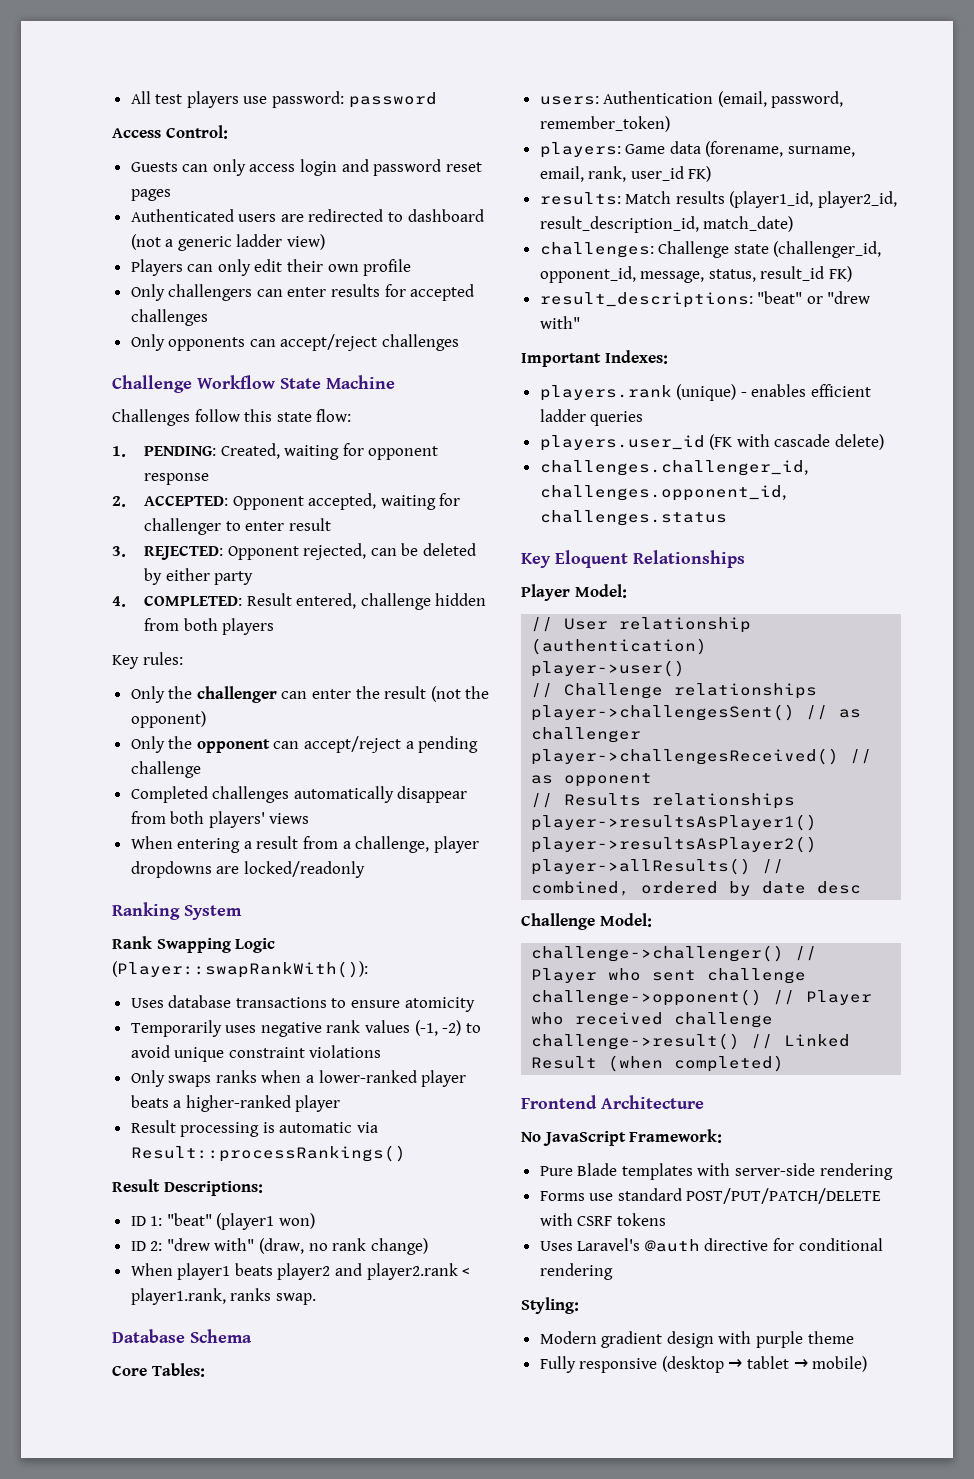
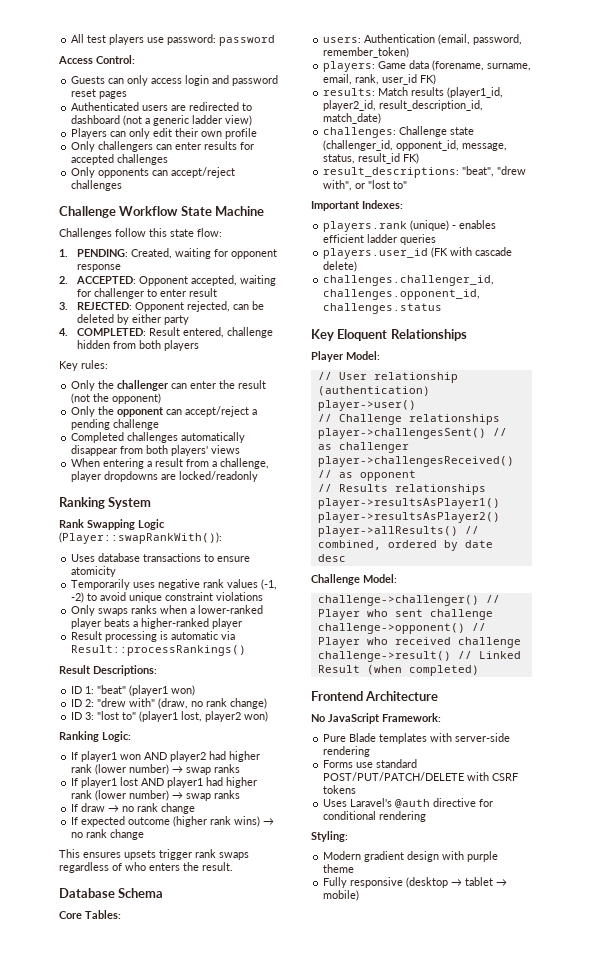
- When player1 beats player2 and player2.rank < player1.rank, ranks swap.
+ ID 3: "lost to" (player1 lost, player2 won)
+ Ranking Logic:
+ If player1 won AND player2 had higher rank (lower number) → swap ranks
+ If player1 lost AND player1 had higher rank (lower number) → swap ranks
+ If draw → no rank change
+ If expected outcome (higher rank wins) → no rank change
+ This ensures upsets trigger rank swaps regardless of who enters the result.
- result_descriptions: "beat" or "drew with"
+ result_descriptions: "beat", "drew with", or "lost to"

